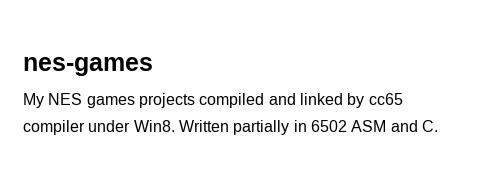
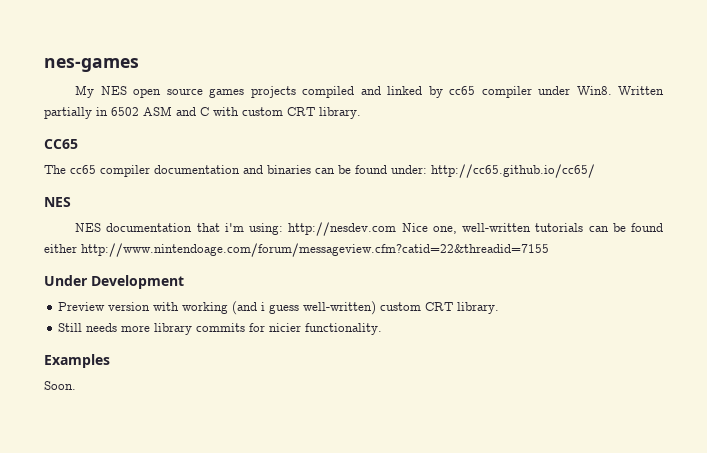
- My NES games projects compiled and linked by cc65 compiler under Win8.
+ My NES open source games projects compiled and linked by cc65 compiler under Win8.
- Written partially in 6502 ASM and C.
+ Written partially in 6502 ASM and C with custom CRT library.
+ CC65
+ The cc65 compiler documentation and binaries can be found under: http://cc65.github.io/cc65/
+ NES
+ NES documentation that i'm using: http://nesdev.com Nice one, well-written tutorials can be found either http://www.nintendoage.com/forum/messageview.cfm?catid=22&threadid=7155
+ Under Development
+ Preview version with working (and i guess well-written) custom CRT library.
+ Still needs more library commits for nicier functionality.
+ Examples
+ Soon.

